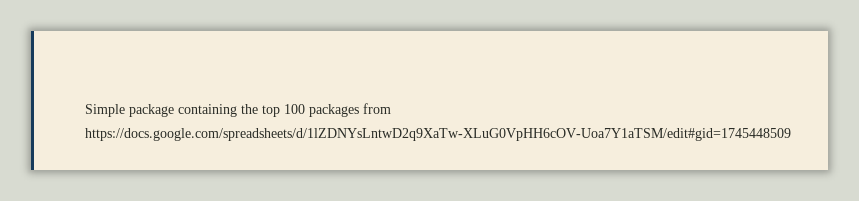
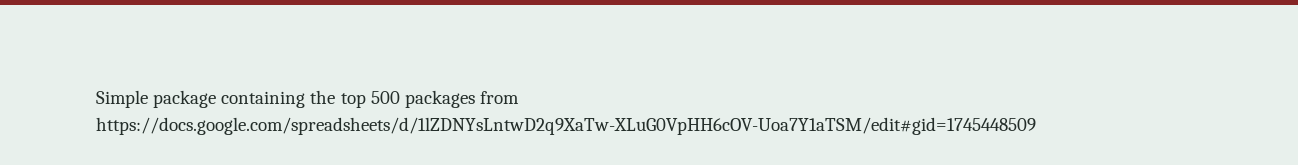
- Simple package containing the top 100 packages from https://docs.google.com/spreadsheets/d/1lZDNYsLntwD2q9XaTw-XLuG0VpHH6cOV-Uoa7Y1aTSM/edit#gid=1745448509
+ Simple package containing the top 500 packages from https://docs.google.com/spreadsheets/d/1lZDNYsLntwD2q9XaTw-XLuG0VpHH6cOV-Uoa7Y1aTSM/edit#gid=1745448509

